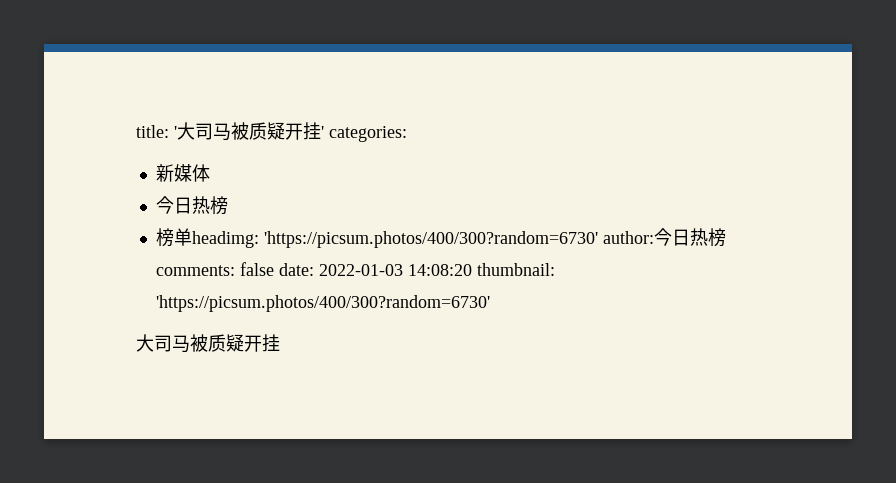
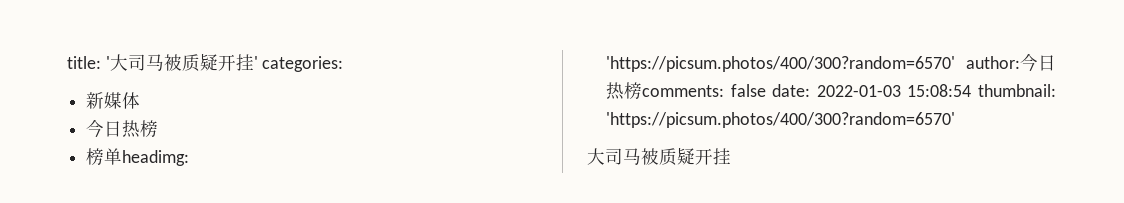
- 榜单headimg: 'https://picsum.photos/400/300?random=6730' author:今日热榜comments: false date: 2022-01-03 14:08:20 thumbnail: 'https://picsum.photos/400/300?random=6730'
+ 榜单headimg: 'https://picsum.photos/400/300?random=6570' author:今日热榜comments: false date: 2022-01-03 15:08:54 thumbnail: 'https://picsum.photos/400/300?random=6570'

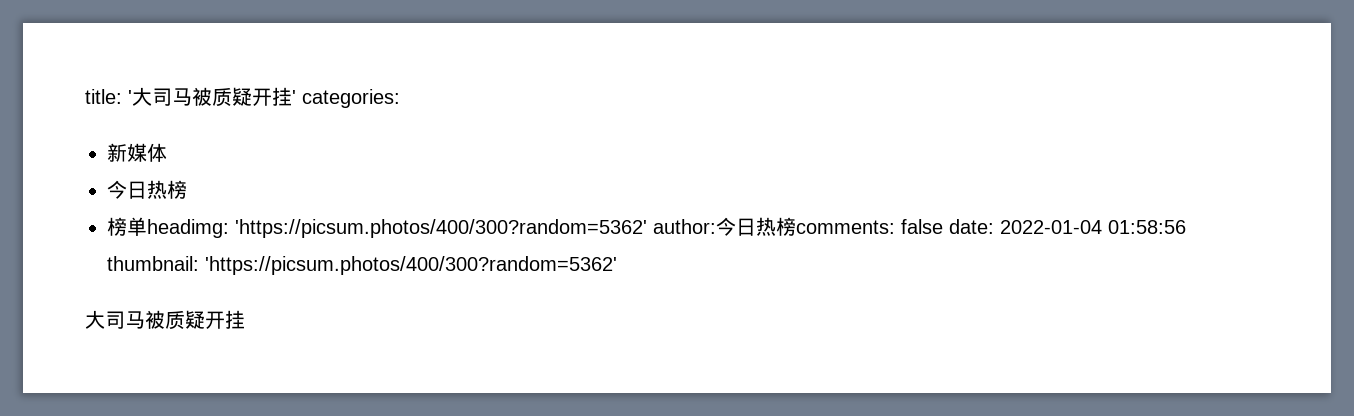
- 榜单headimg: 'https://picsum.photos/400/300?random=6570' author:今日热榜comments: false date: 2022-01-03 15:08:54 thumbnail: 'https://picsum.photos/400/300?random=6570'
+ 榜单headimg: 'https://picsum.photos/400/300?random=5362' author:今日热榜comments: false date: 2022-01-04 01:58:56 thumbnail: 'https://picsum.photos/400/300?random=5362'

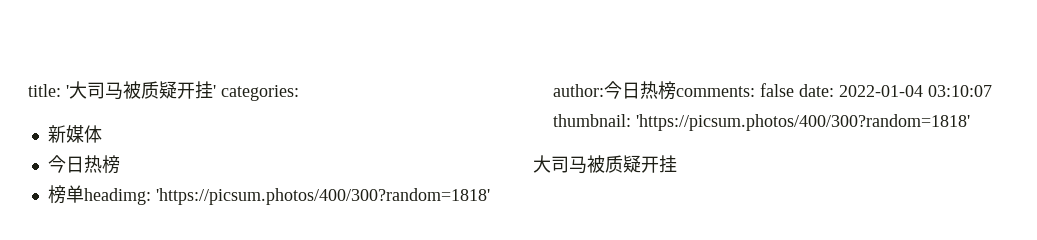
- 榜单headimg: 'https://picsum.photos/400/300?random=5362' author:今日热榜comments: false date: 2022-01-04 01:58:56 thumbnail: 'https://picsum.photos/400/300?random=5362'
+ 榜单headimg: 'https://picsum.photos/400/300?random=1818' author:今日热榜comments: false date: 2022-01-04 03:10:07 thumbnail: 'https://picsum.photos/400/300?random=1818'

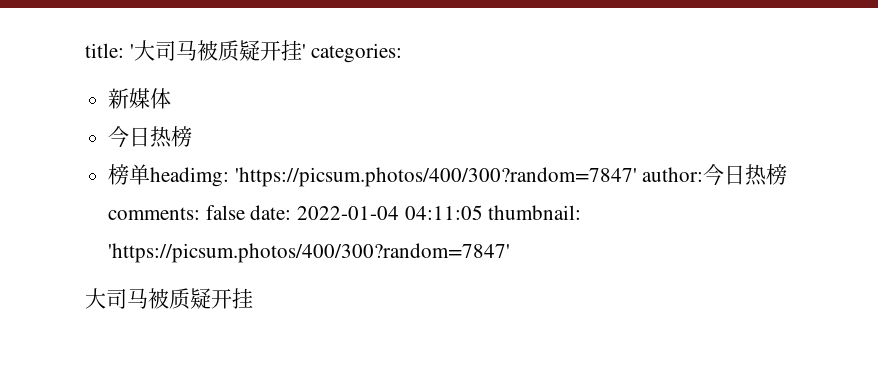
- 榜单headimg: 'https://picsum.photos/400/300?random=1818' author:今日热榜comments: false date: 2022-01-04 03:10:07 thumbnail: 'https://picsum.photos/400/300?random=1818'
+ 榜单headimg: 'https://picsum.photos/400/300?random=7847' author:今日热榜comments: false date: 2022-01-04 04:11:05 thumbnail: 'https://picsum.photos/400/300?random=7847'

